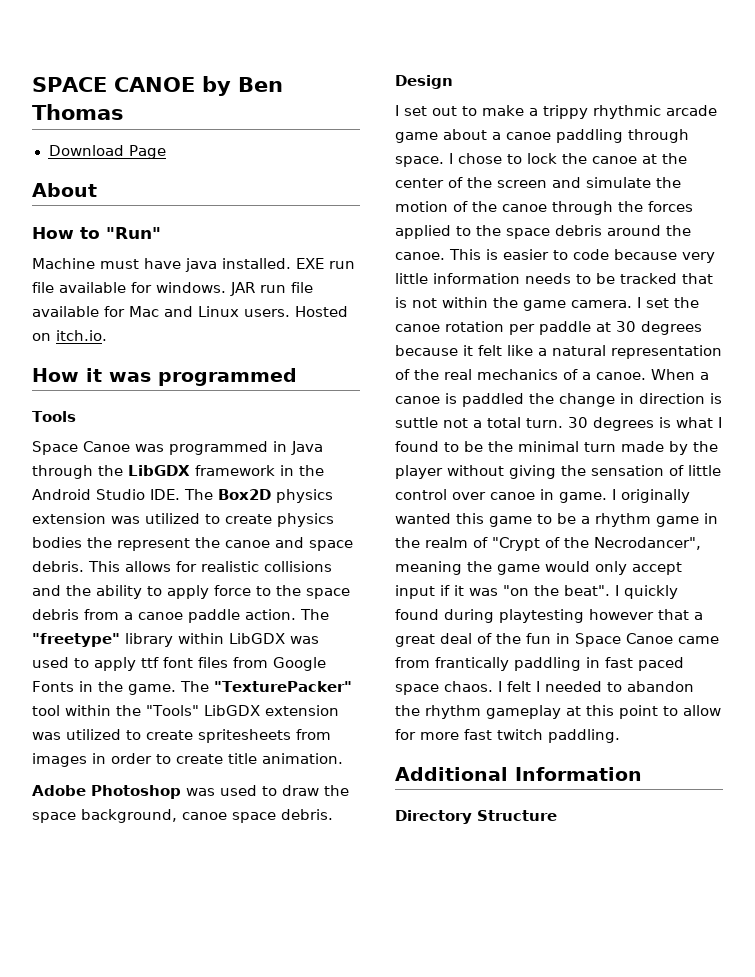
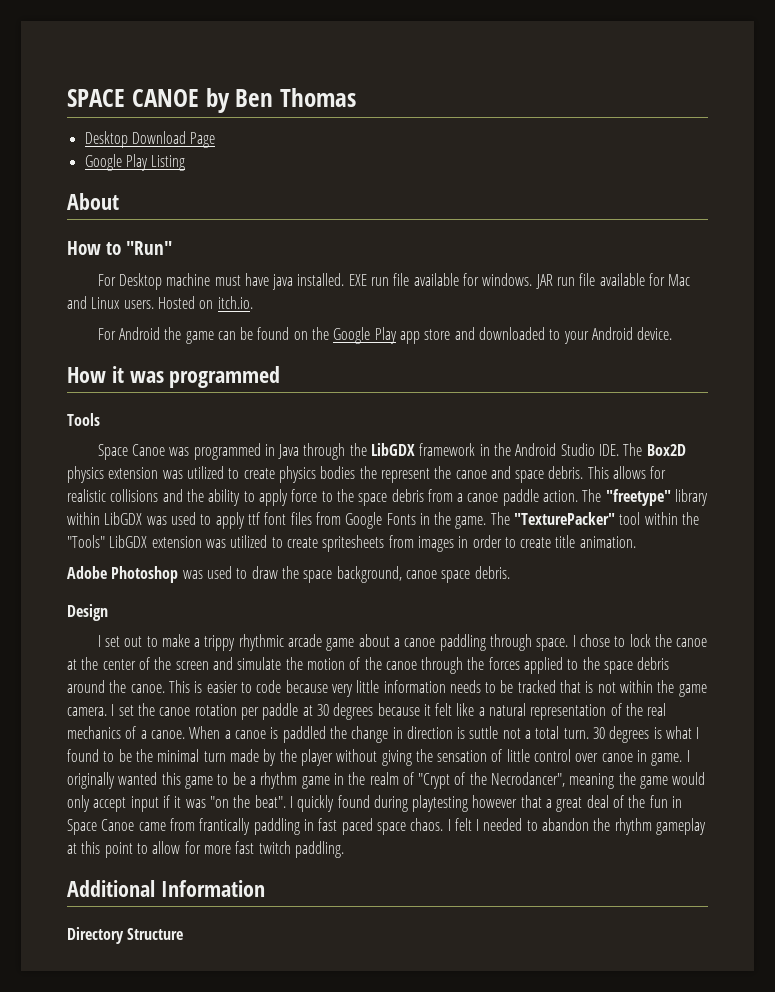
- Download Page
+ Desktop Download Page
+ Google Play Listing
- Machine must have java installed.
+ For Desktop machine must have java installed.
+ For Android the game can be found on the Google Play app store and downloaded to your Android device.

